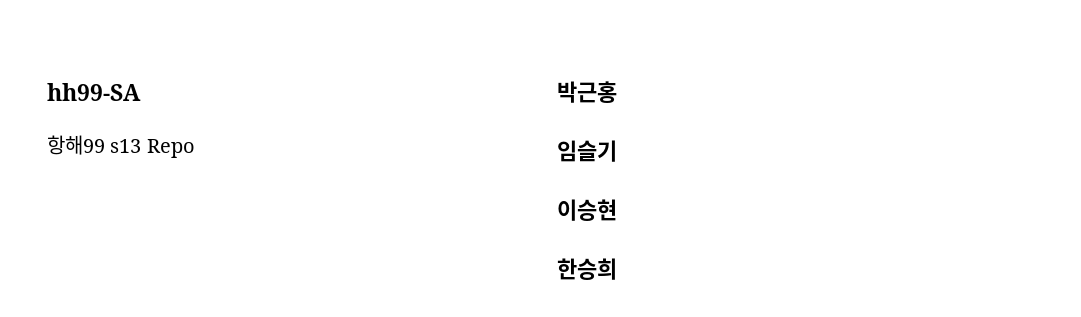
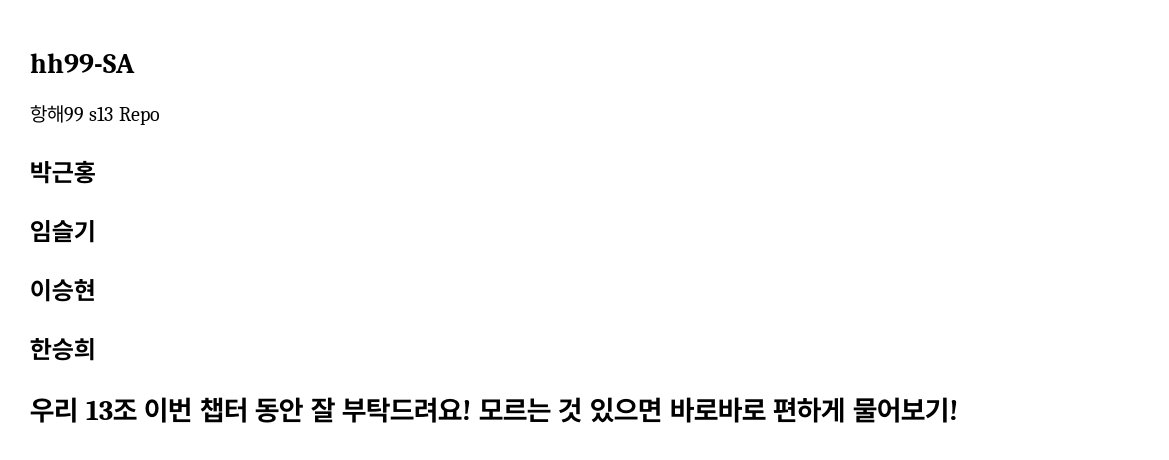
+ 우리 13조 이번 챕터 동안 잘 부탁드려요! 모르는 것 있으면 바로바로 편하게 물어보기!

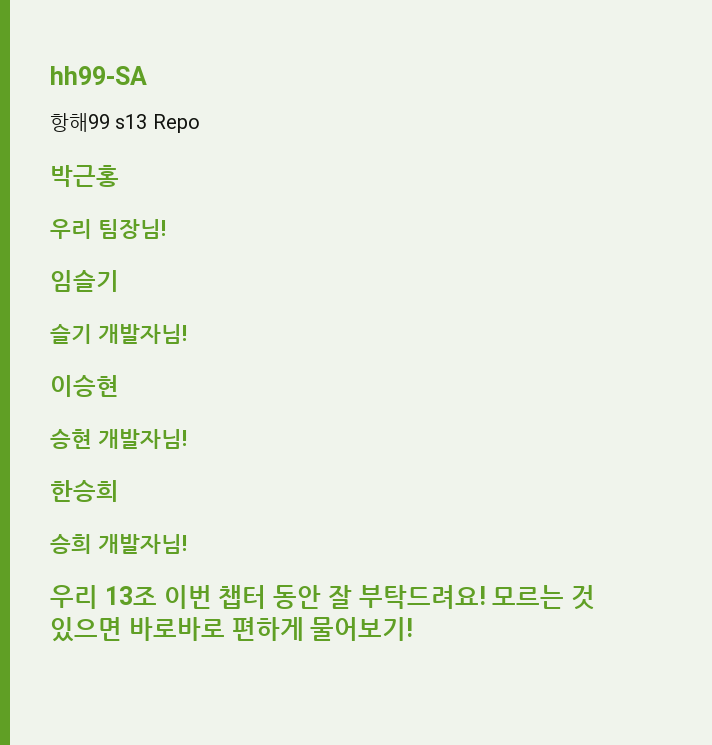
+ 우리 팀장님!
+ 슬기 개발자님!
+ 승현 개발자님!
+ 승희 개발자님!

